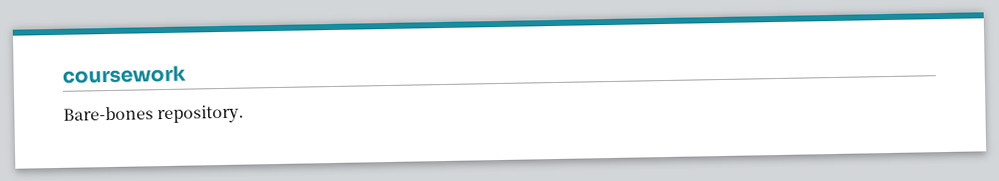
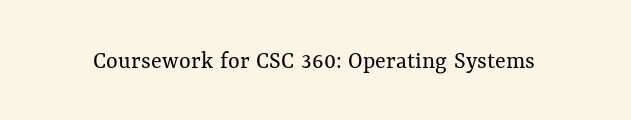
- coursework
- Bare-bones repository.
+ Coursework for CSC 360: Operating Systems

